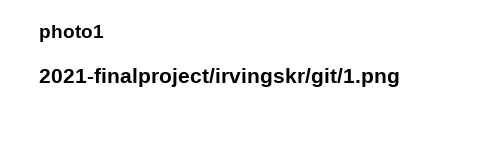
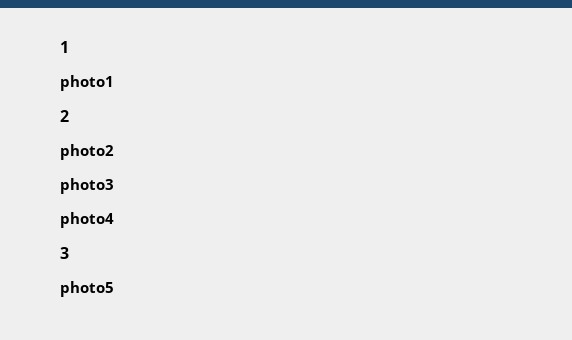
+ 1
- 2021-finalproject/irvingskr/git/1.png
+ 2
+ photo2
+ photo3
+ photo4
+ 3
+ photo5

